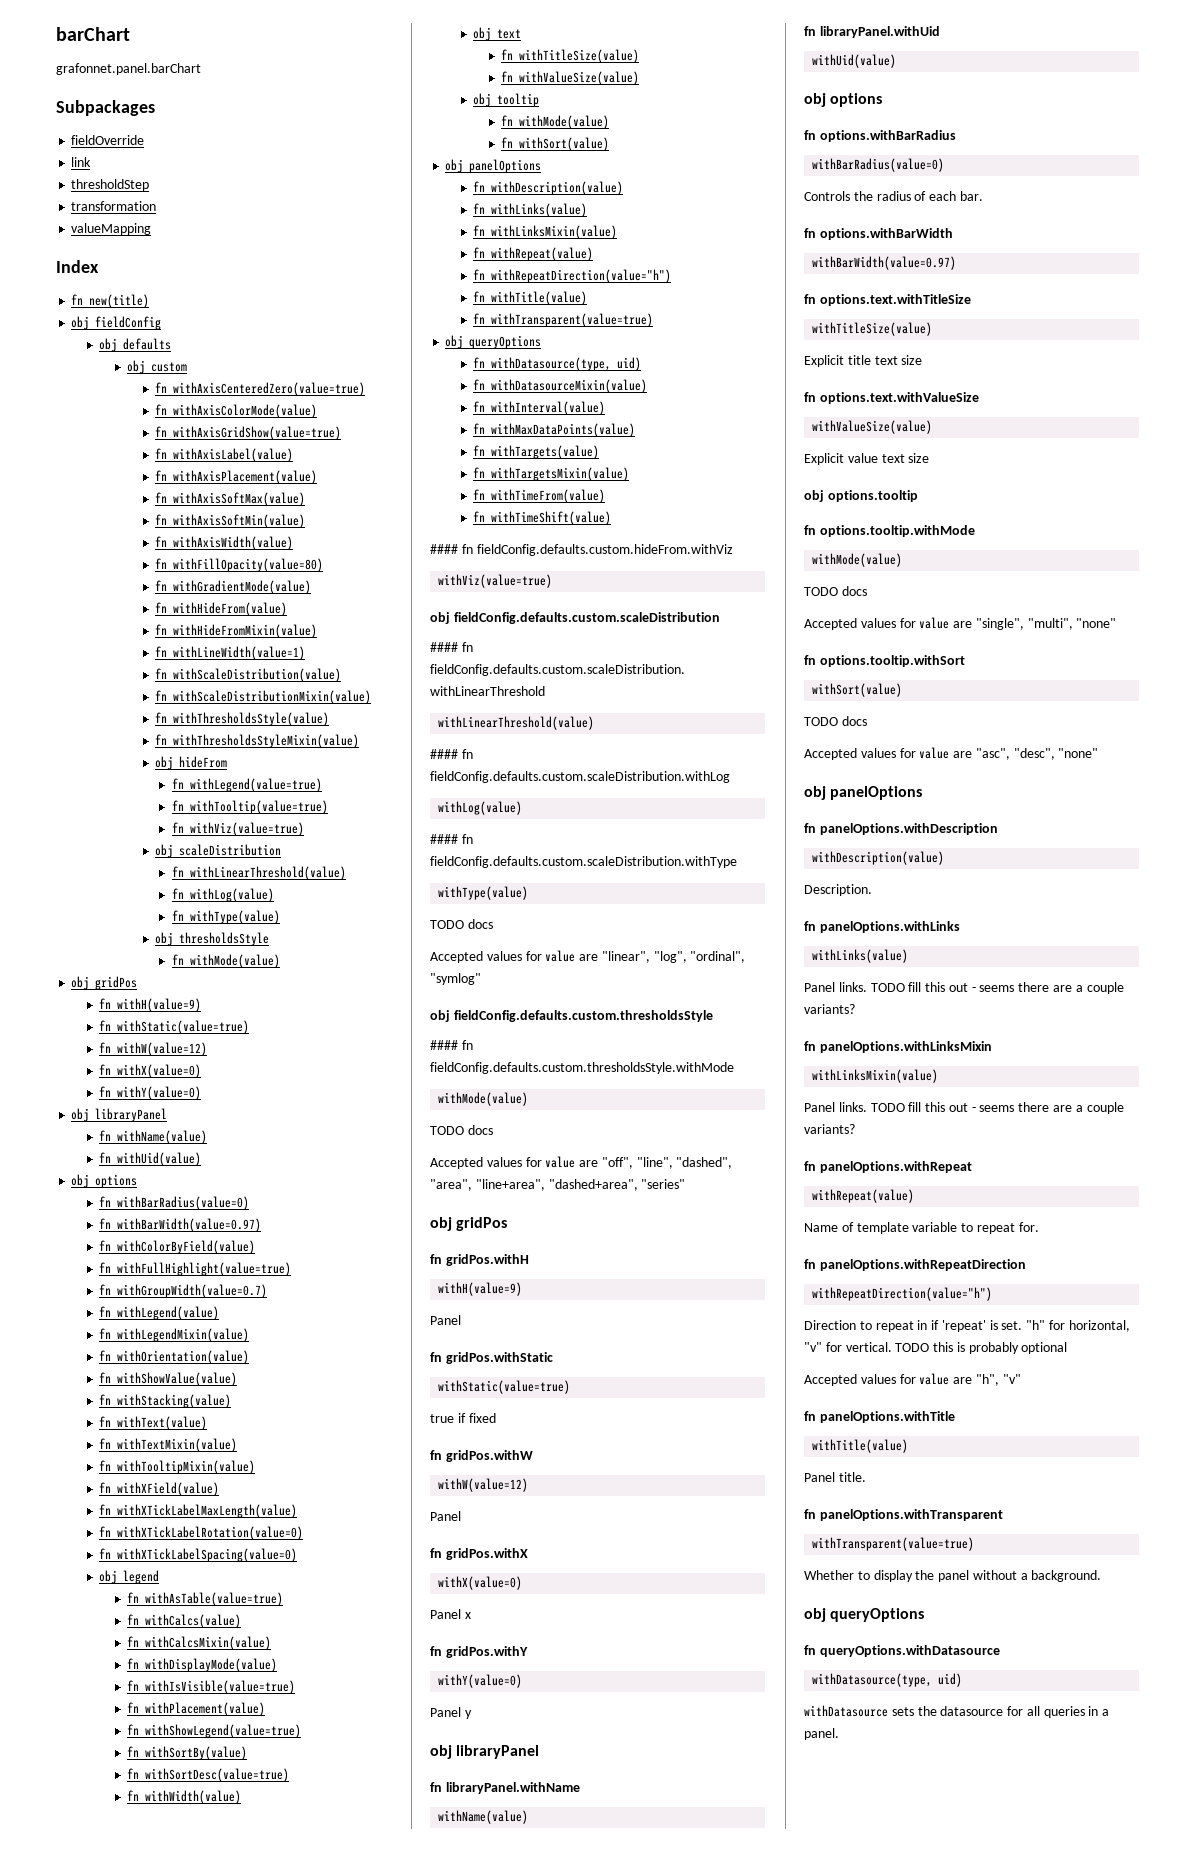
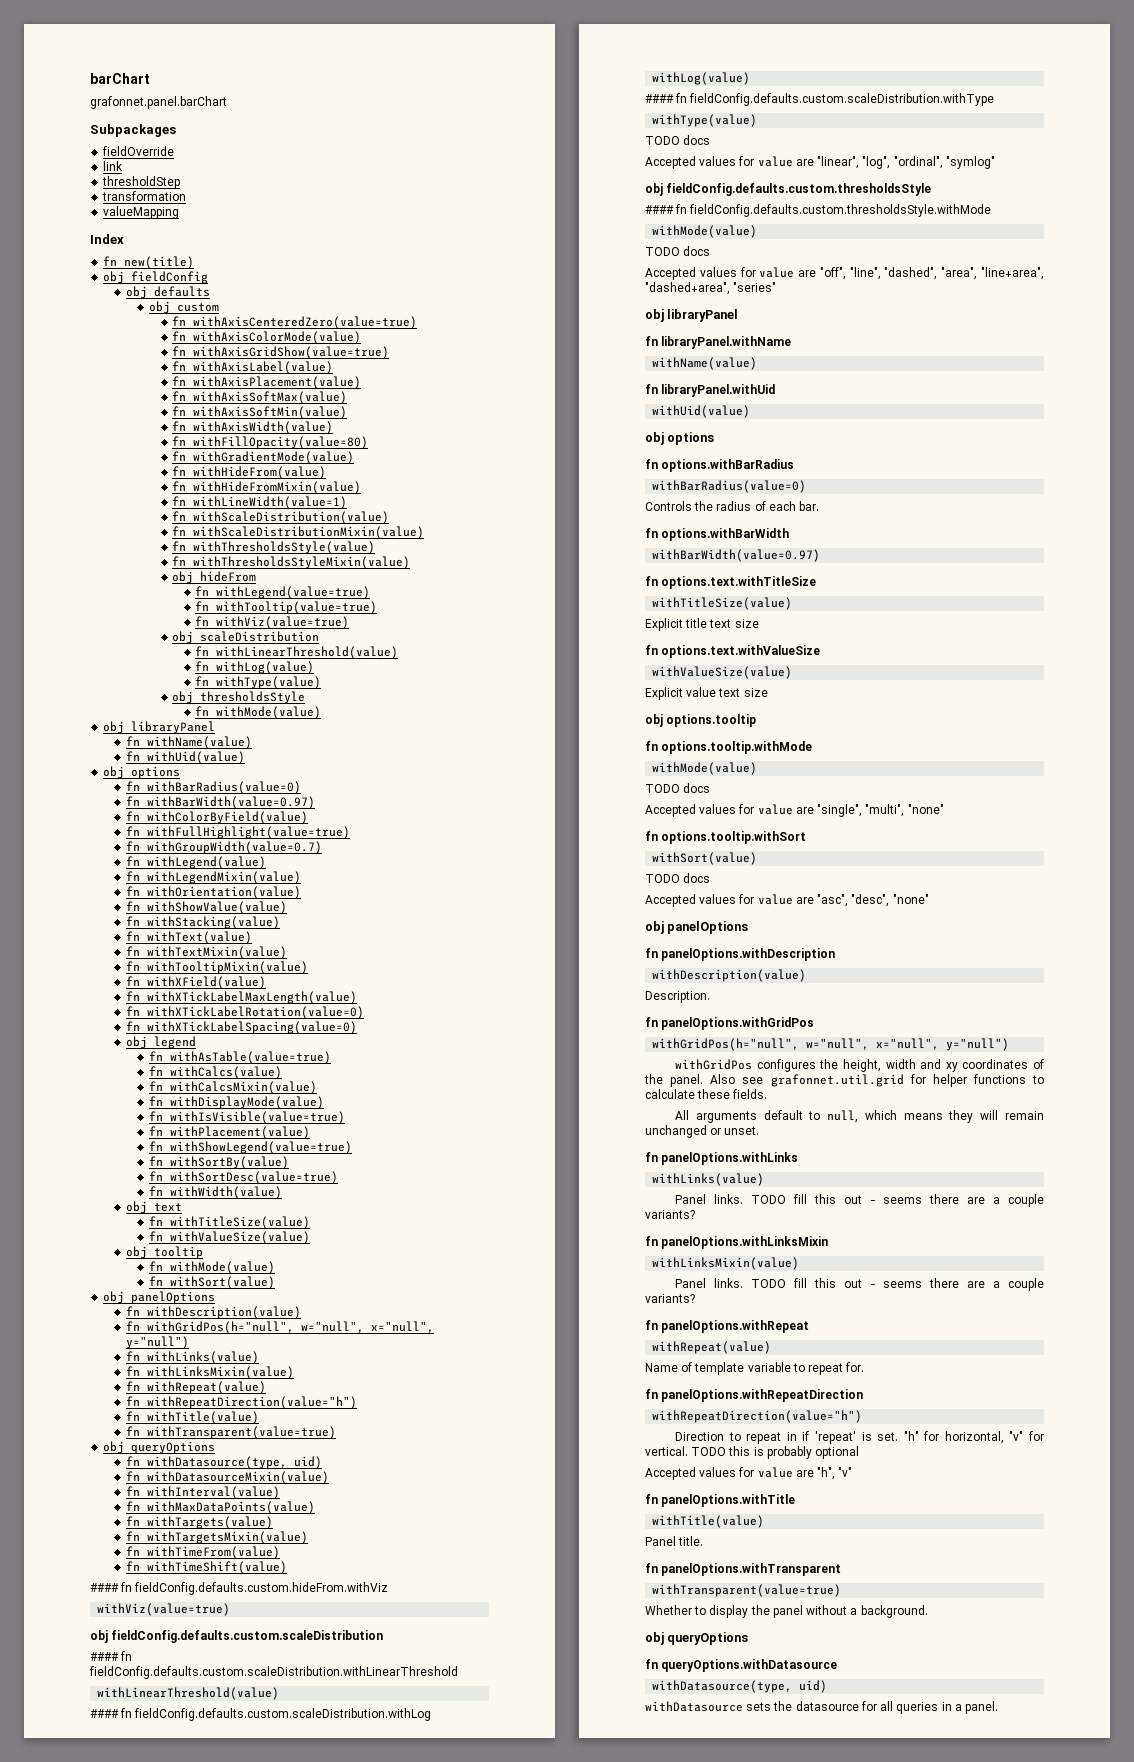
  obj thresholdsStyle
  fn withMode(value)
- obj gridPos
- fn withH(value=9)
- fn withStatic(value=true)
- fn withW(value=12)
- fn withX(value=0)
- fn withY(value=0)
+ fn withGridPos(h="null", w="null", x="null", y="null")
  Accepted values for value are "off", "line", "dashed", "area", "line+area", "dashed+area", "series"
- obj gridPos
- fn gridPos.withH
- withH(value=9)
- Panel
- fn gridPos.withStatic
- withStatic(value=true)
- true if fixed
- fn gridPos.withW
- withW(value=12)
- Panel
- fn gridPos.withX
- withX(value=0)
- Panel x
- fn gridPos.withY
- withY(value=0)
- Panel y
+ fn panelOptions.withGridPos
+ withGridPos(h="null", w="null", x="null", y="null")
+ withGridPos configures the height, width and xy coordinates of the panel. Also see grafonnet.util.grid for helper functions to calculate these fields.
+ All arguments default to null, which means they will remain unchanged or unset.

